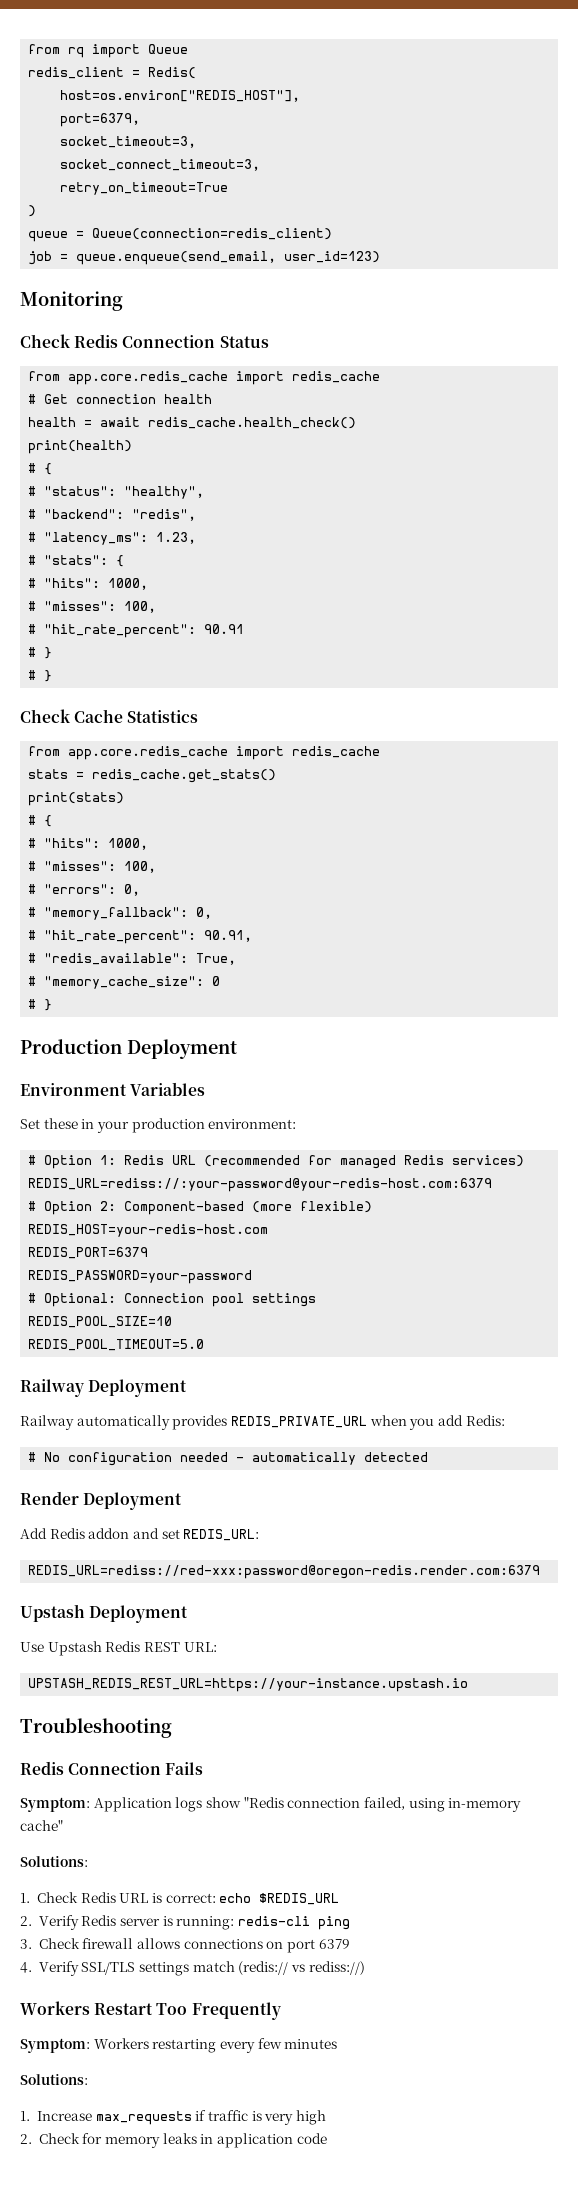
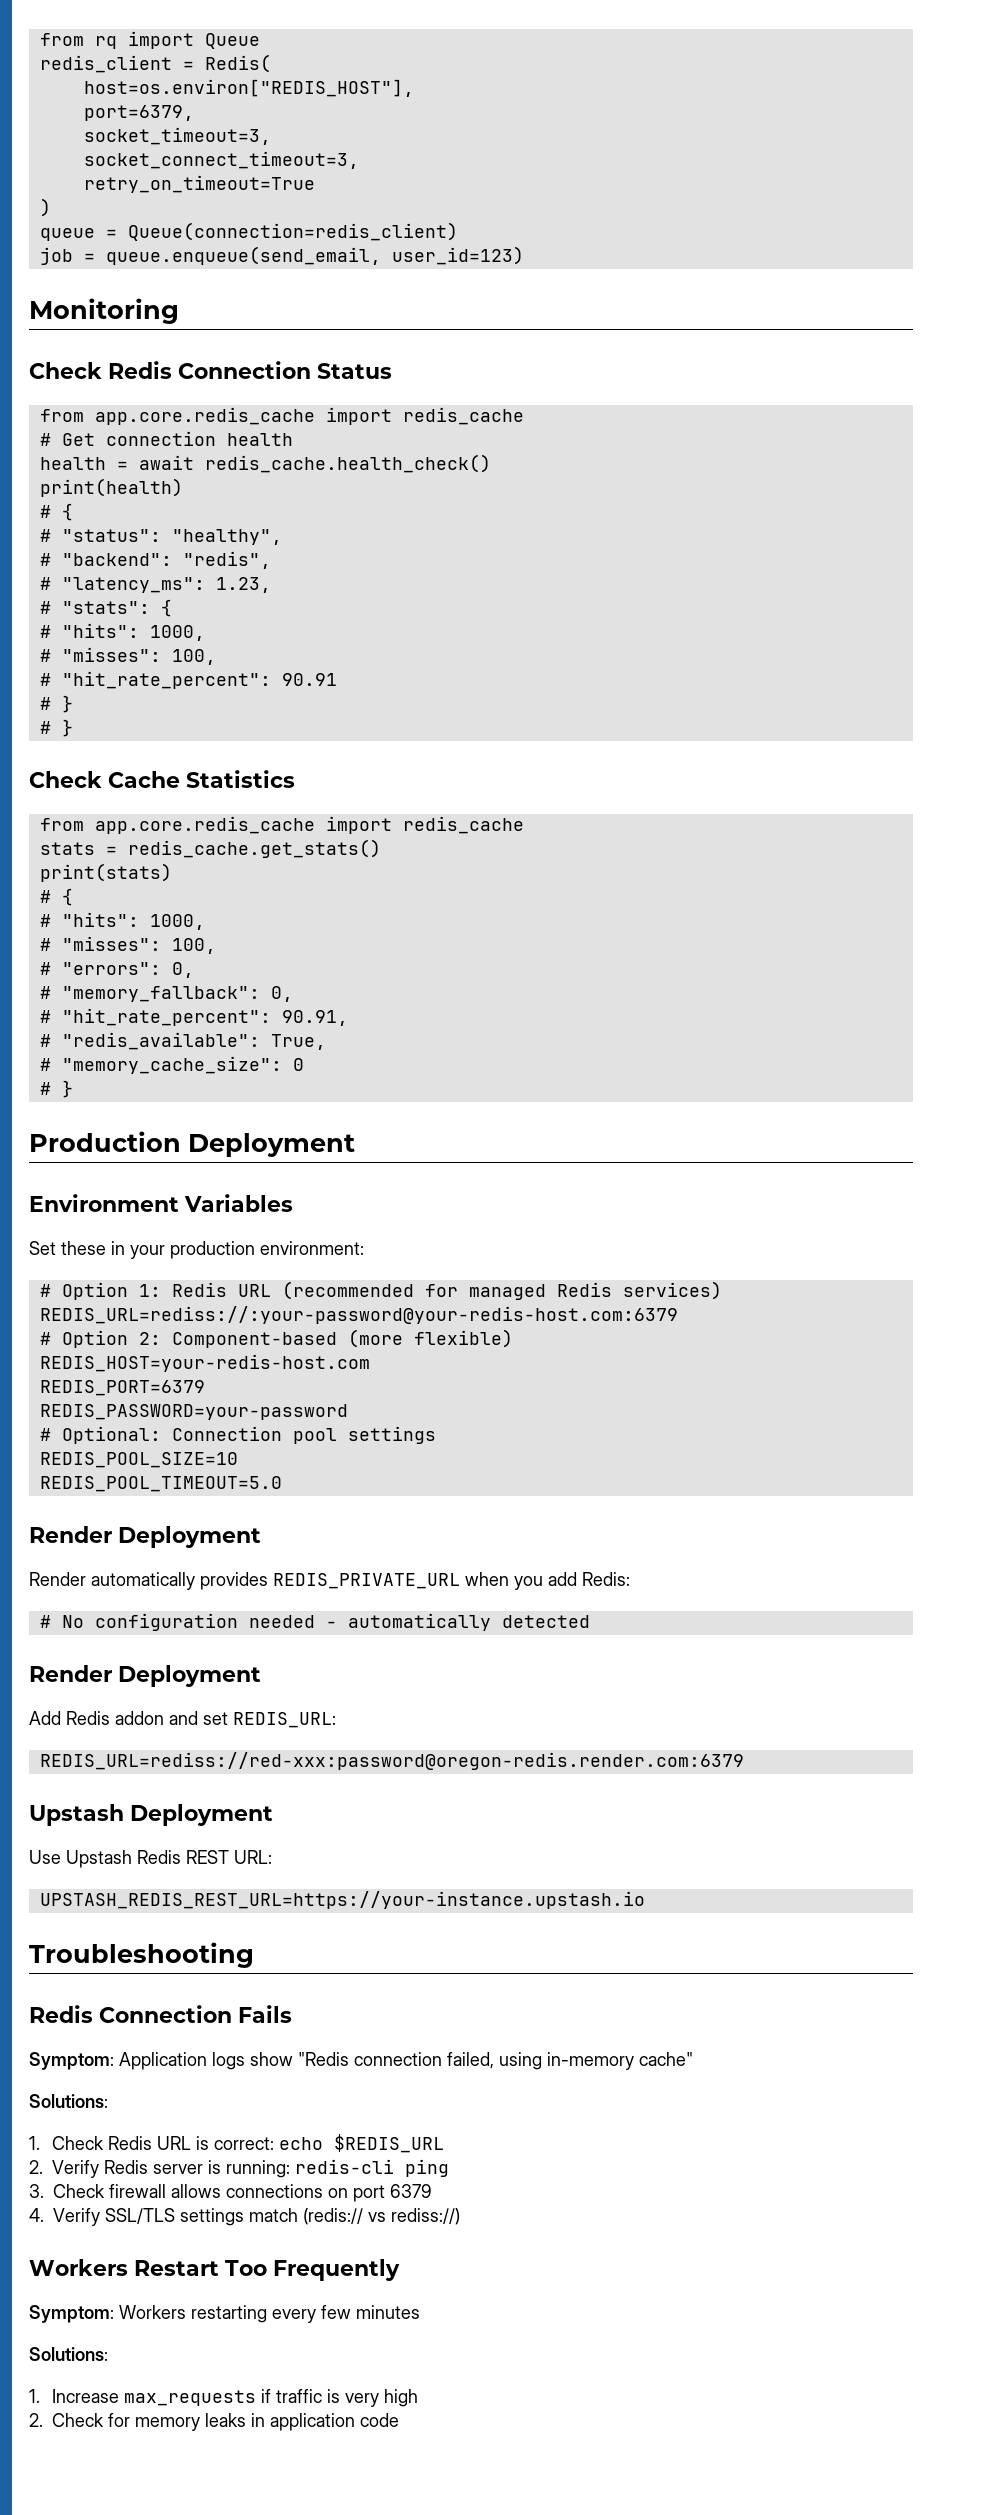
  REDIS_POOL_TIMEOUT=5.0
- Railway Deployment
- Railway automatically provides REDIS_PRIVATE_URL when you add Redis:
+ Render Deployment
+ Render automatically provides REDIS_PRIVATE_URL when you add Redis:

